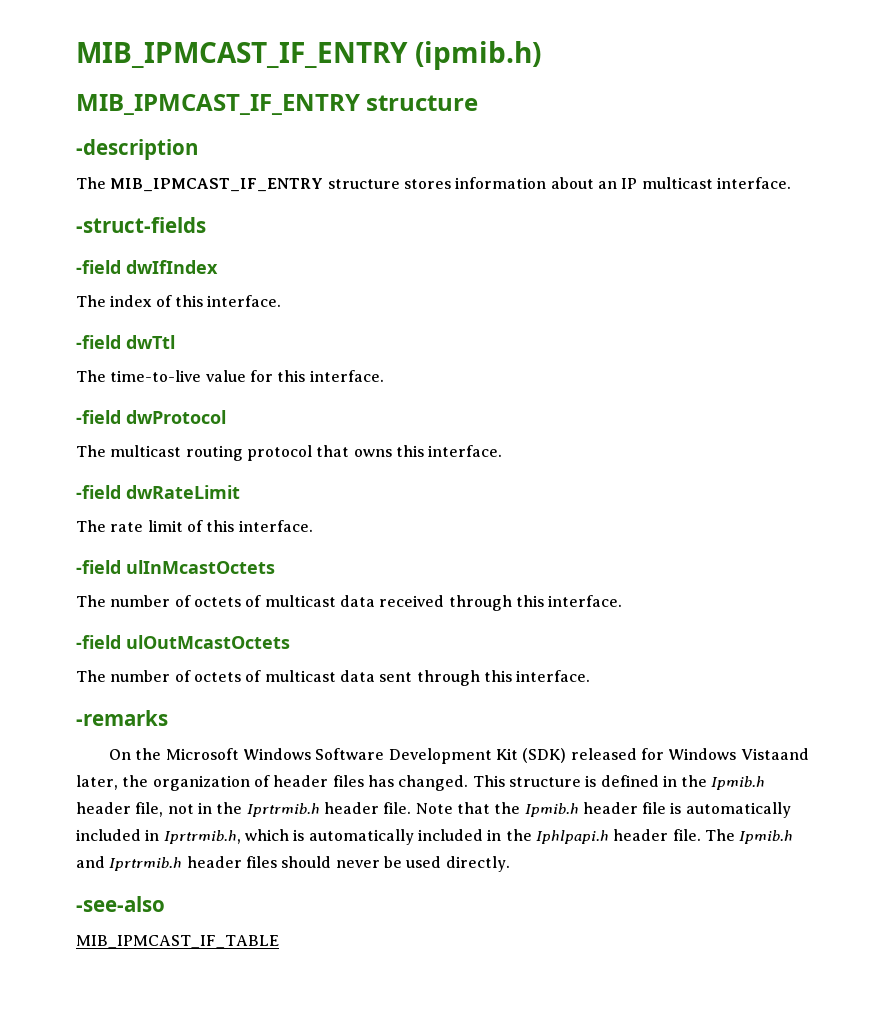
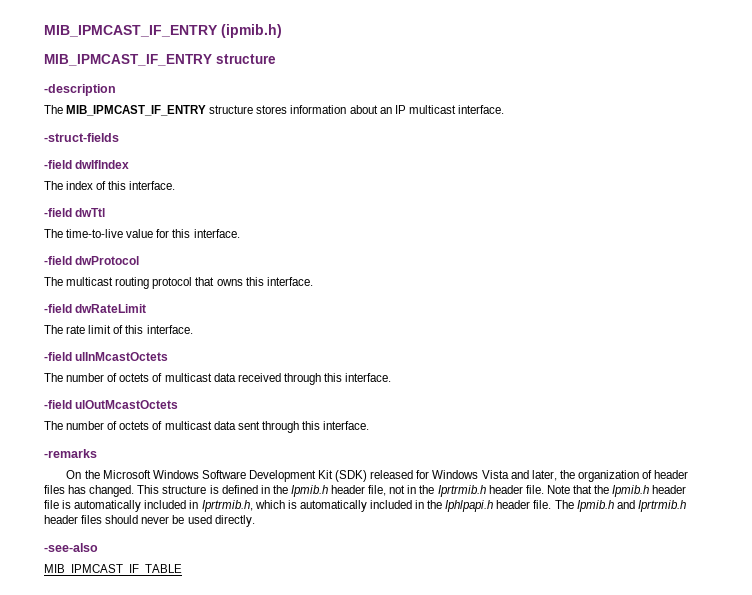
- On the Microsoft Windows Software Development Kit (SDK) released for Windows Vistaand later, the organization of header files has changed.
+ On the Microsoft Windows Software Development Kit (SDK) released for Windows Vista and later, the organization of header files has changed.

